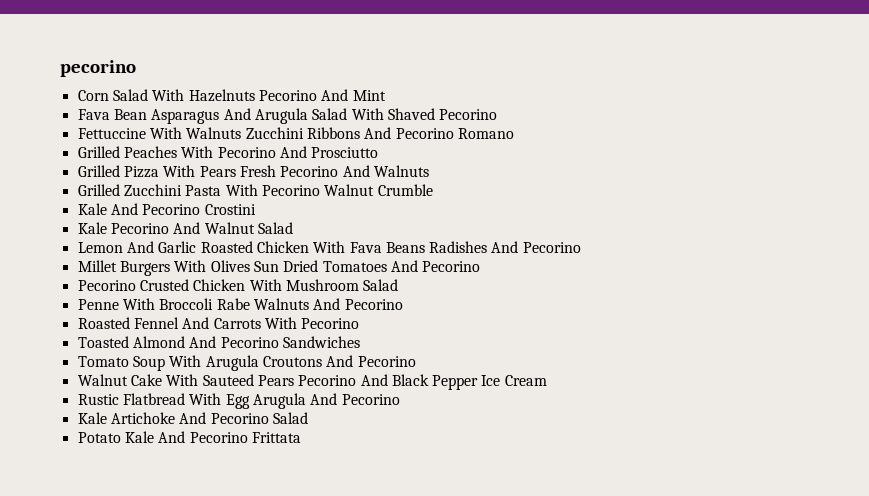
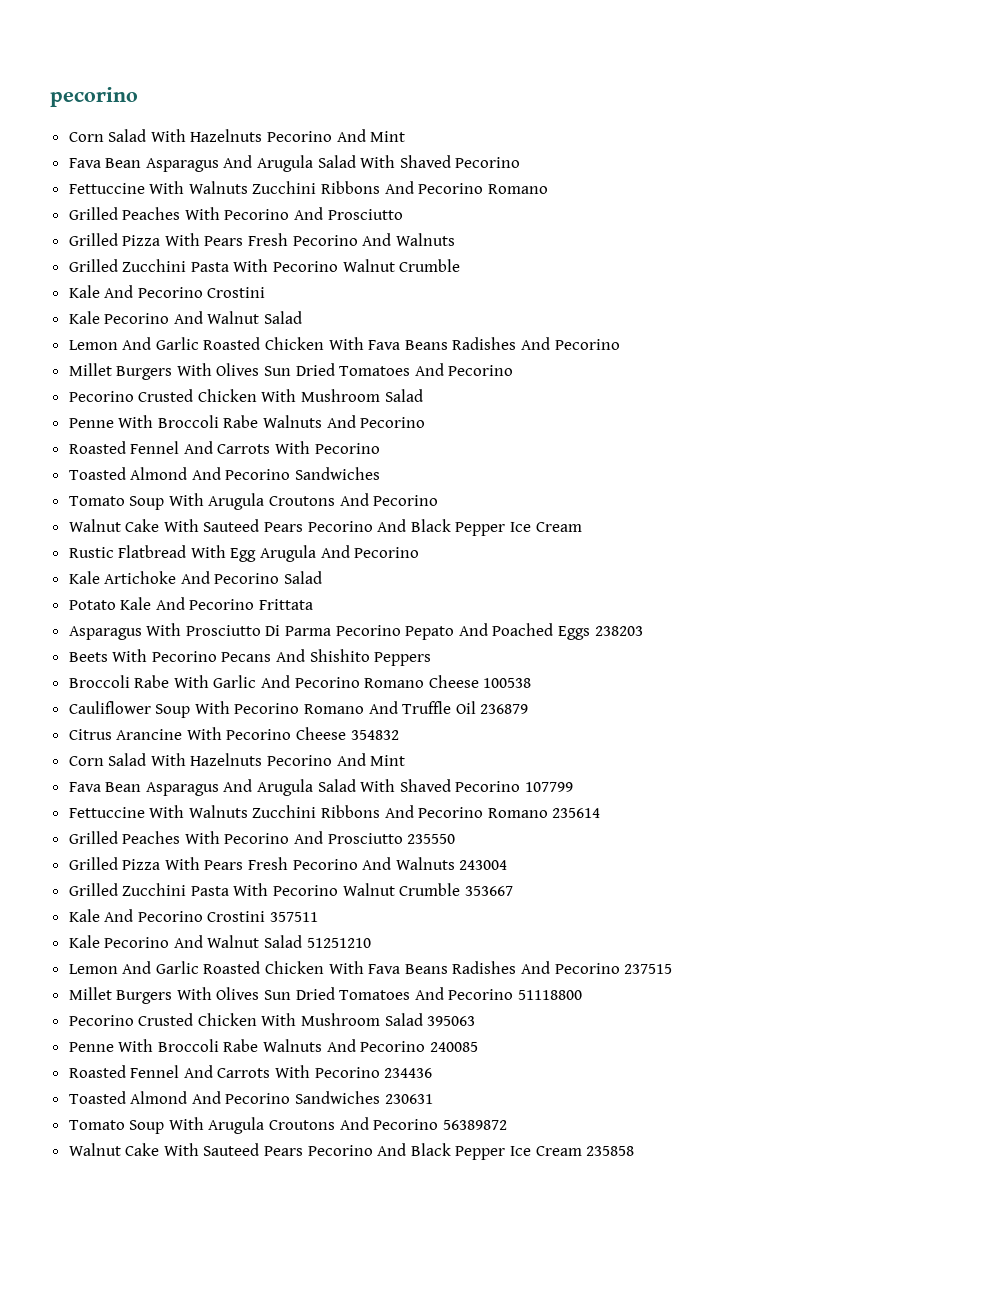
+ Asparagus With Prosciutto Di Parma Pecorino Pepato And Poached Eggs 238203
+ Beets With Pecorino Pecans And Shishito Peppers
+ Broccoli Rabe With Garlic And Pecorino Romano Cheese 100538
+ Cauliflower Soup With Pecorino Romano And Truffle Oil 236879
+ Citrus Arancine With Pecorino Cheese 354832
+ Corn Salad With Hazelnuts Pecorino And Mint
+ Fava Bean Asparagus And Arugula Salad With Shaved Pecorino 107799
+ Fettuccine With Walnuts Zucchini Ribbons And Pecorino Romano 235614
+ Grilled Peaches With Pecorino And Prosciutto 235550
+ Grilled Pizza With Pears Fresh Pecorino And Walnuts 243004
+ Grilled Zucchini Pasta With Pecorino Walnut Crumble 353667
+ Kale And Pecorino Crostini 357511
+ Kale Pecorino And Walnut Salad 51251210
+ Lemon And Garlic Roasted Chicken With Fava Beans Radishes And Pecorino 237515
+ Millet Burgers With Olives Sun Dried Tomatoes And Pecorino 51118800
+ Pecorino Crusted Chicken With Mushroom Salad 395063
+ Penne With Broccoli Rabe Walnuts And Pecorino 240085
+ Roasted Fennel And Carrots With Pecorino 234436
+ Toasted Almond And Pecorino Sandwiches 230631
+ Tomato Soup With Arugula Croutons And Pecorino 56389872
+ Walnut Cake With Sauteed Pears Pecorino And Black Pepper Ice Cream 235858

